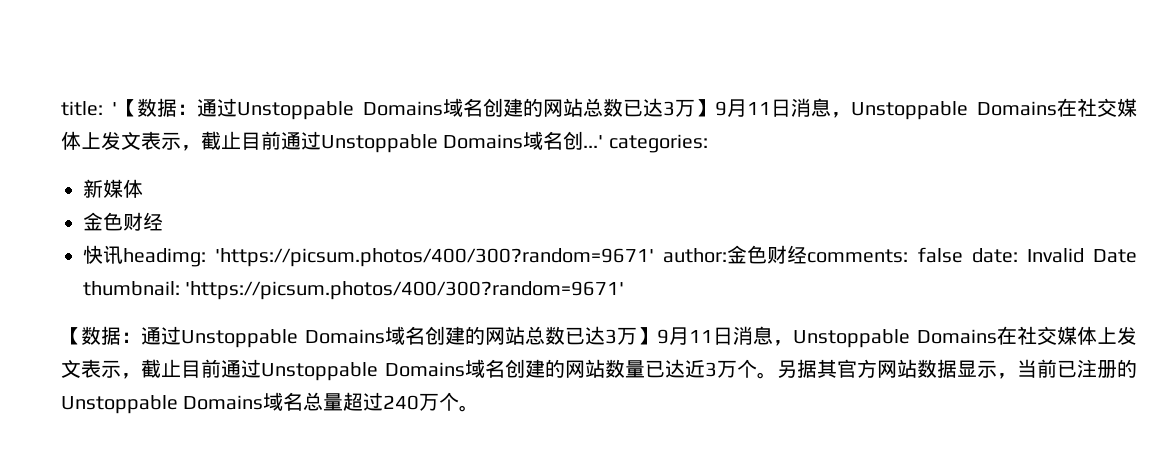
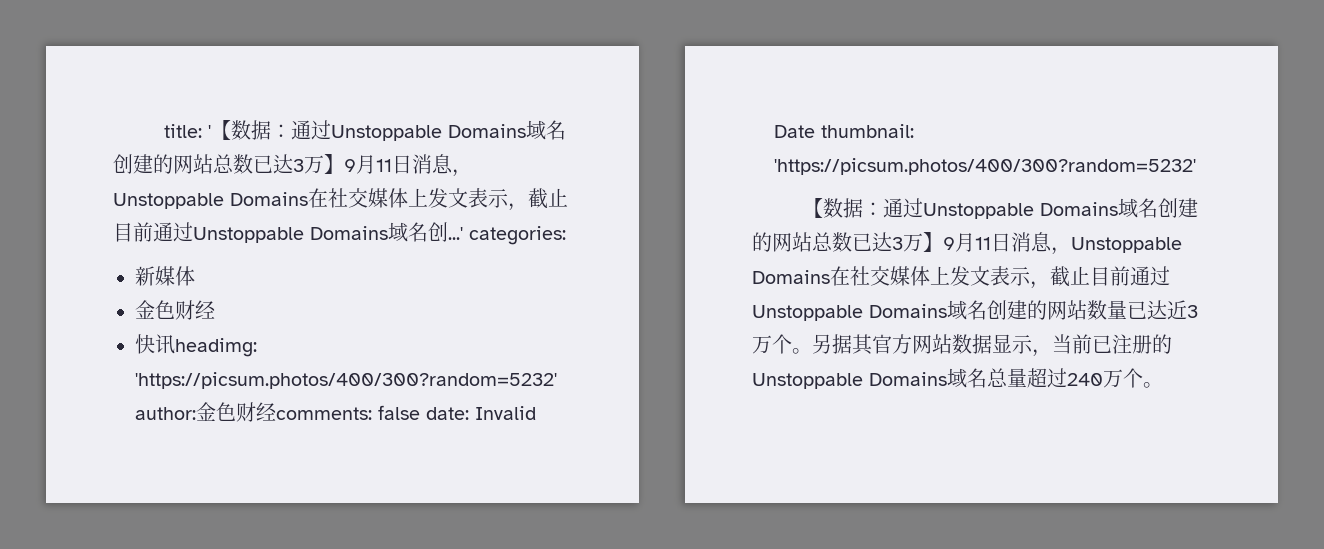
- 快讯headimg: 'https://picsum.photos/400/300?random=9671' author:金色财经comments: false date: Invalid Date thumbnail: 'https://picsum.photos/400/300?random=9671'
+ 快讯headimg: 'https://picsum.photos/400/300?random=5232' author:金色财经comments: false date: Invalid Date thumbnail: 'https://picsum.photos/400/300?random=5232'

